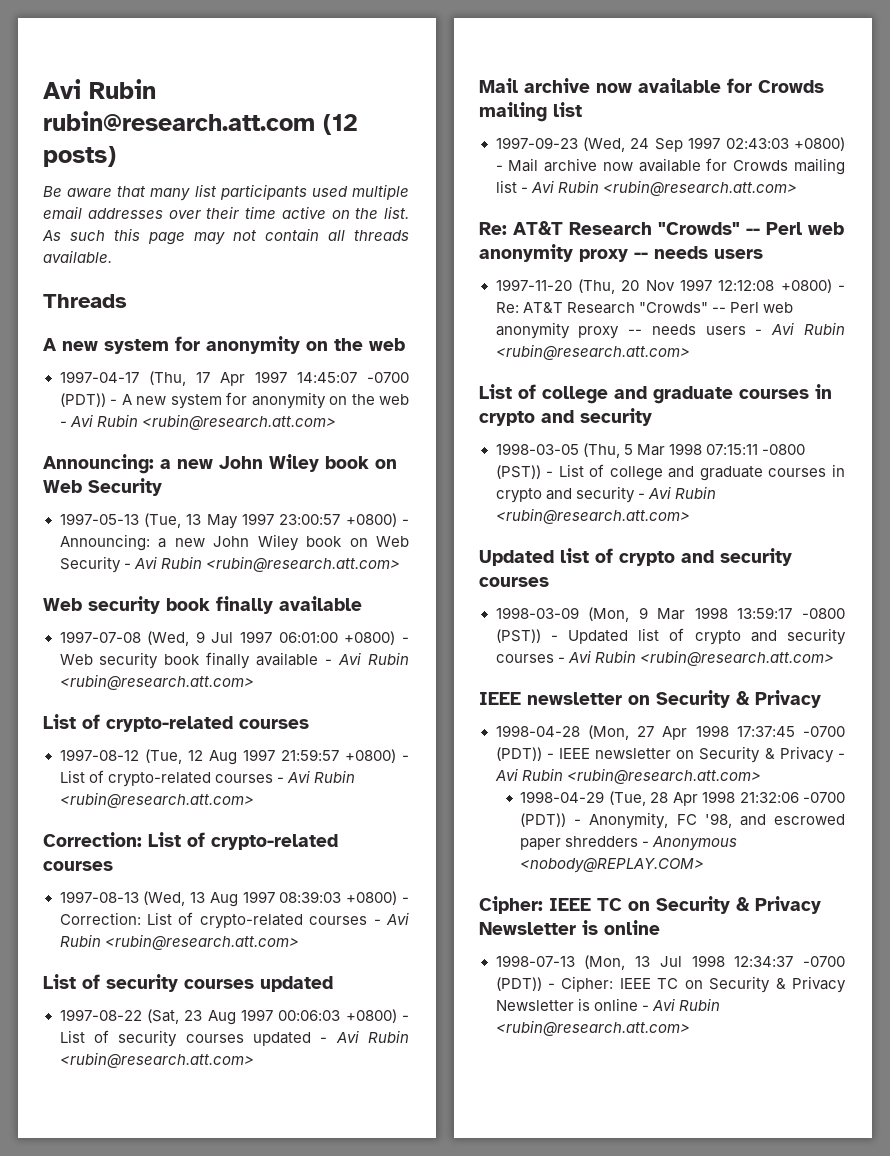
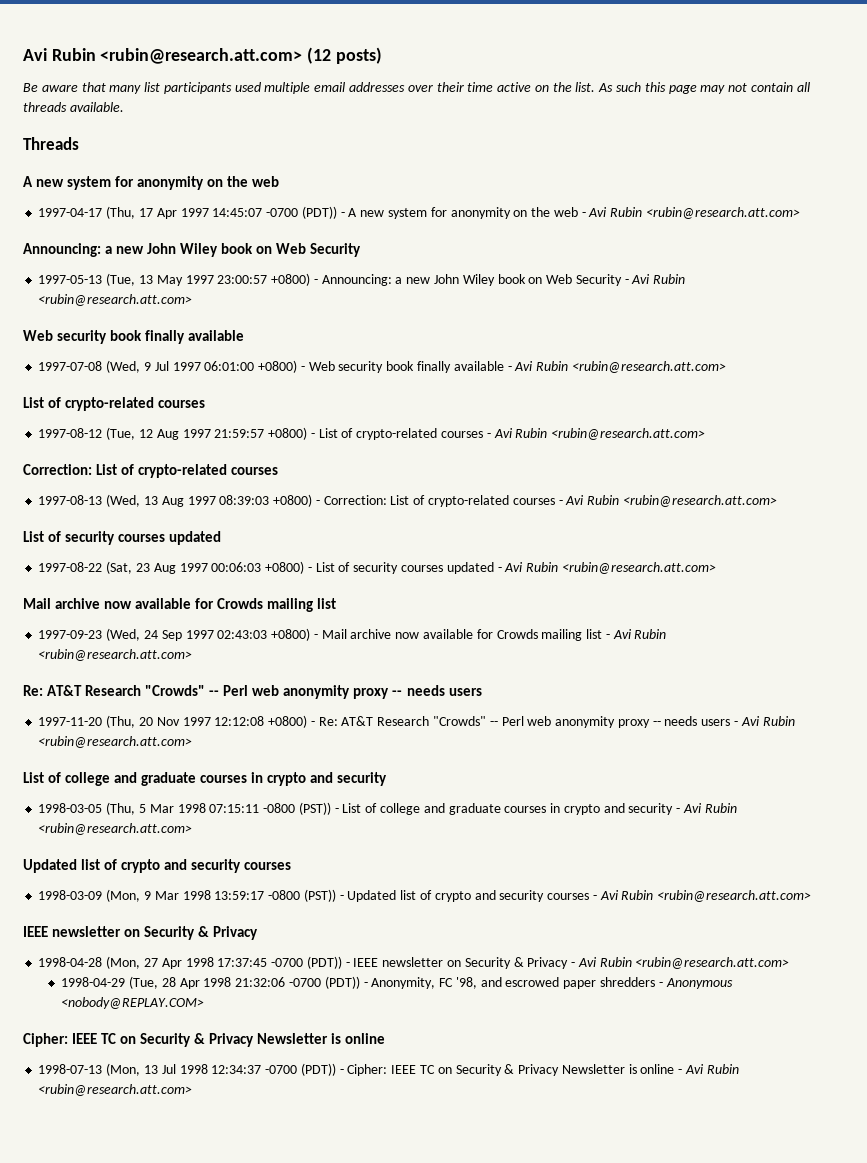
- Avi Rubin rubin@research.att.com (12 posts)
+ Avi Rubin <rubin@research.att.com> (12 posts)

